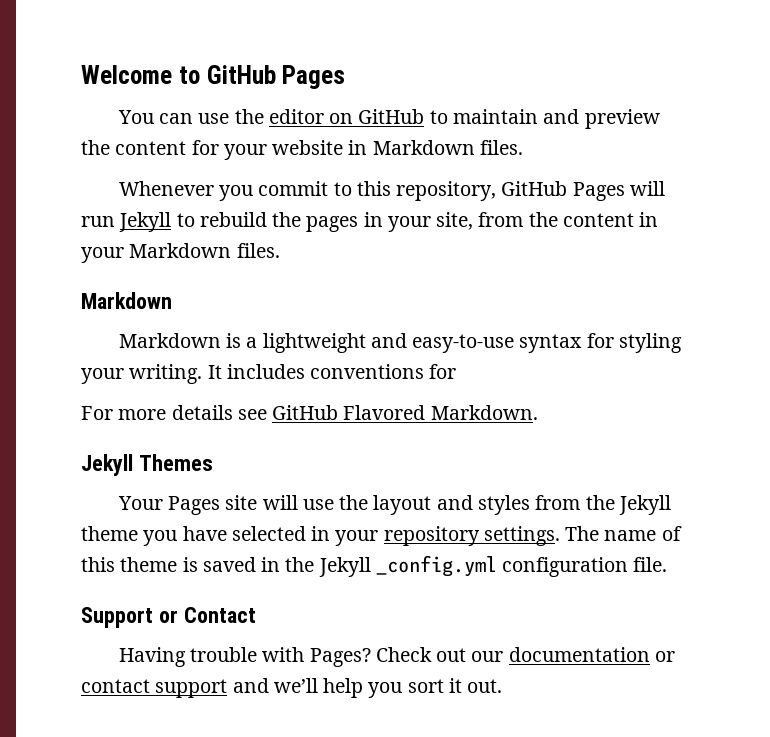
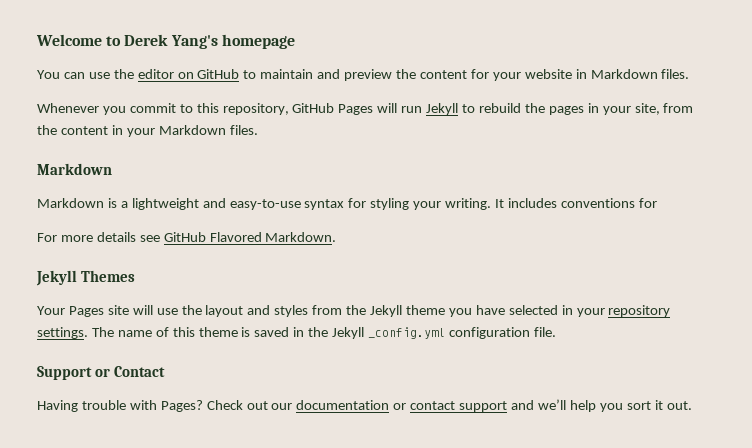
- Welcome to GitHub Pages
+ Welcome to Derek Yang's homepage

